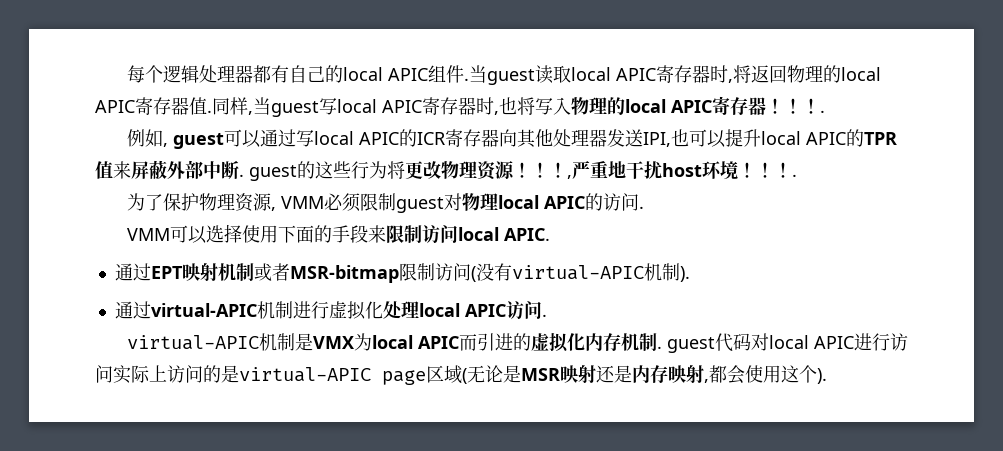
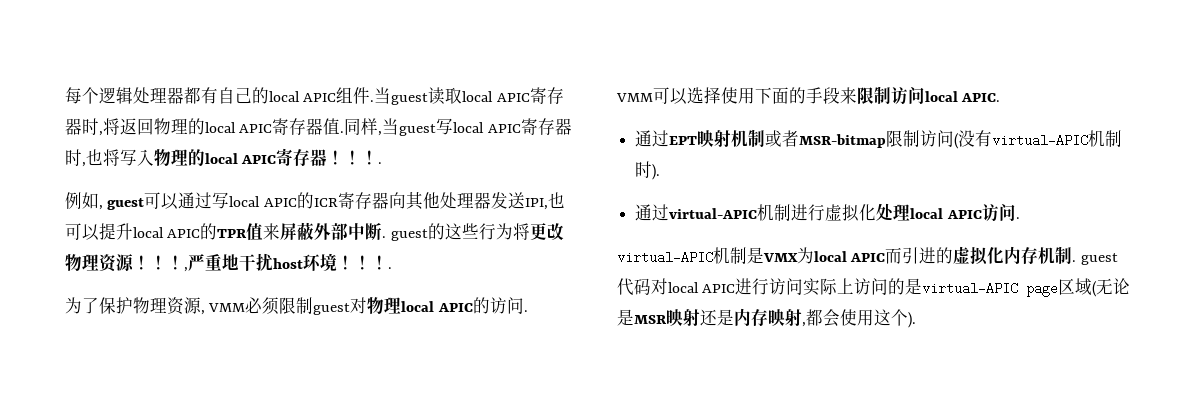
- 通过EPT映射机制或者MSR-bitmap限制访问(没有virtual-APIC机制).
+ 通过EPT映射机制或者MSR-bitmap限制访问(没有virtual-APIC机制时).

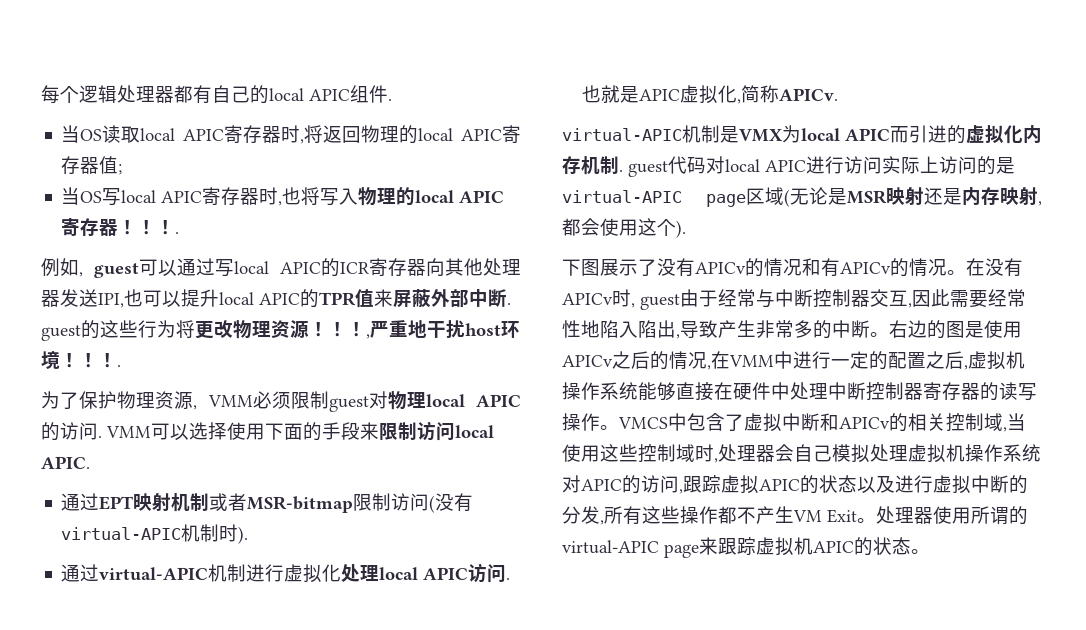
- 每个逻辑处理器都有自己的local APIC组件.当guest读取local APIC寄存器时,将返回物理的local APIC寄存器值.同样,当guest写local APIC寄存器时,也将写入物理的local APIC寄存器！
+ 每个逻辑处理器都有自己的local APIC组件.
+ 当OS读取local APIC寄存器时,将返回物理的local APIC寄存器值;
+ 当OS写local APIC寄存器时,也将写入物理的local APIC寄存器！
- 为了保护物理资源, VMM必须限制guest对物理local APIC的访问.
- VMM可以选择使用下面的手段来限制访问local APIC.
+ 为了保护物理资源, VMM必须限制guest对物理local APIC的访问. VMM可以选择使用下面的手段来限制访问local APIC.
+ 也就是APIC虚拟化,简称APICv.
+ 下图展示了没有APICv的情况和有APICv的情况。在没有APICv时, guest由于经常与中断控制器交互,因此需要经常性地陷入陷出,导致产生非常多的中断。右边的图是使用APICv之后的情况,在VMM中进行一定的配置之后,虚拟机操作系统能够直接在硬件中处理中断控制器寄存器的读写操作。VMCS中包含了虚拟中断和APICv的相关控制域,当使用这些控制域时,处理器会自己模拟处理虚拟机操作系统对APIC的访问,跟踪虚拟APIC的状态以及进行虚拟中断的分发,所有这些操作都不产生VM Exit。处理器使用所谓的virtual-APIC page来跟踪虚拟机APIC的状态。

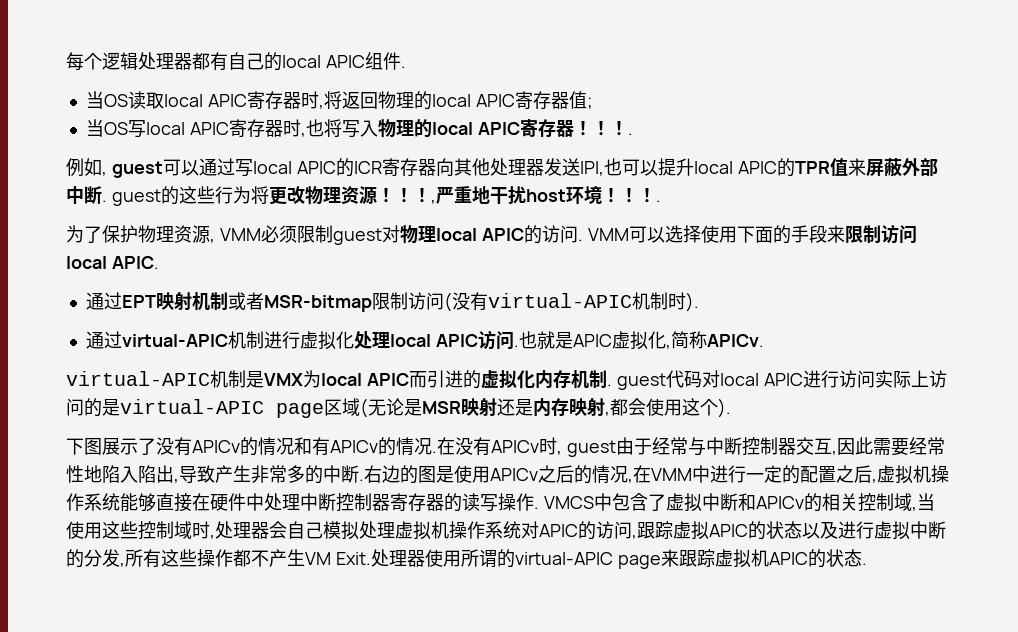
- 下图展示了没有APICv的情况和有APICv的情况。
+ 下图展示了没有APICv的情况和有APICv的情况.
- 在没有APICv时, guest由于经常与中断控制器交互,因此需要经常性地陷入陷出,导致产生非常多的中断。
+ 在没有APICv时, guest由于经常与中断控制器交互,因此需要经常性地陷入陷出,导致产生非常多的中断.
- 右边的图是使用APICv之后的情况,在VMM中进行一定的配置之后,虚拟机操作系统能够直接在硬件中处理中断控制器寄存器的读写操作。
+ 右边的图是使用APICv之后的情况,在VMM中进行一定的配置之后,虚拟机操作系统能够直接在硬件中处理中断控制器寄存器的读写操作.
- VMCS中包含了虚拟中断和APICv的相关控制域,当使用这些控制域时,处理器会自己模拟处理虚拟机操作系统对APIC的访问,跟踪虚拟APIC的状态以及进行虚拟中断的分发,所有这些操作都不产生VM Exit。
+ VMCS中包含了虚拟中断和APICv的相关控制域,当使用这些控制域时,处理器会自己模拟处理虚拟机操作系统对APIC的访问,跟踪虚拟APIC的状态以及进行虚拟中断的分发,所有这些操作都不产生VM Exit.
- 处理器使用所谓的virtual-APIC page来跟踪虚拟机APIC的状态。
+ 处理器使用所谓的virtual-APIC page来跟踪虚拟机APIC的状态.

